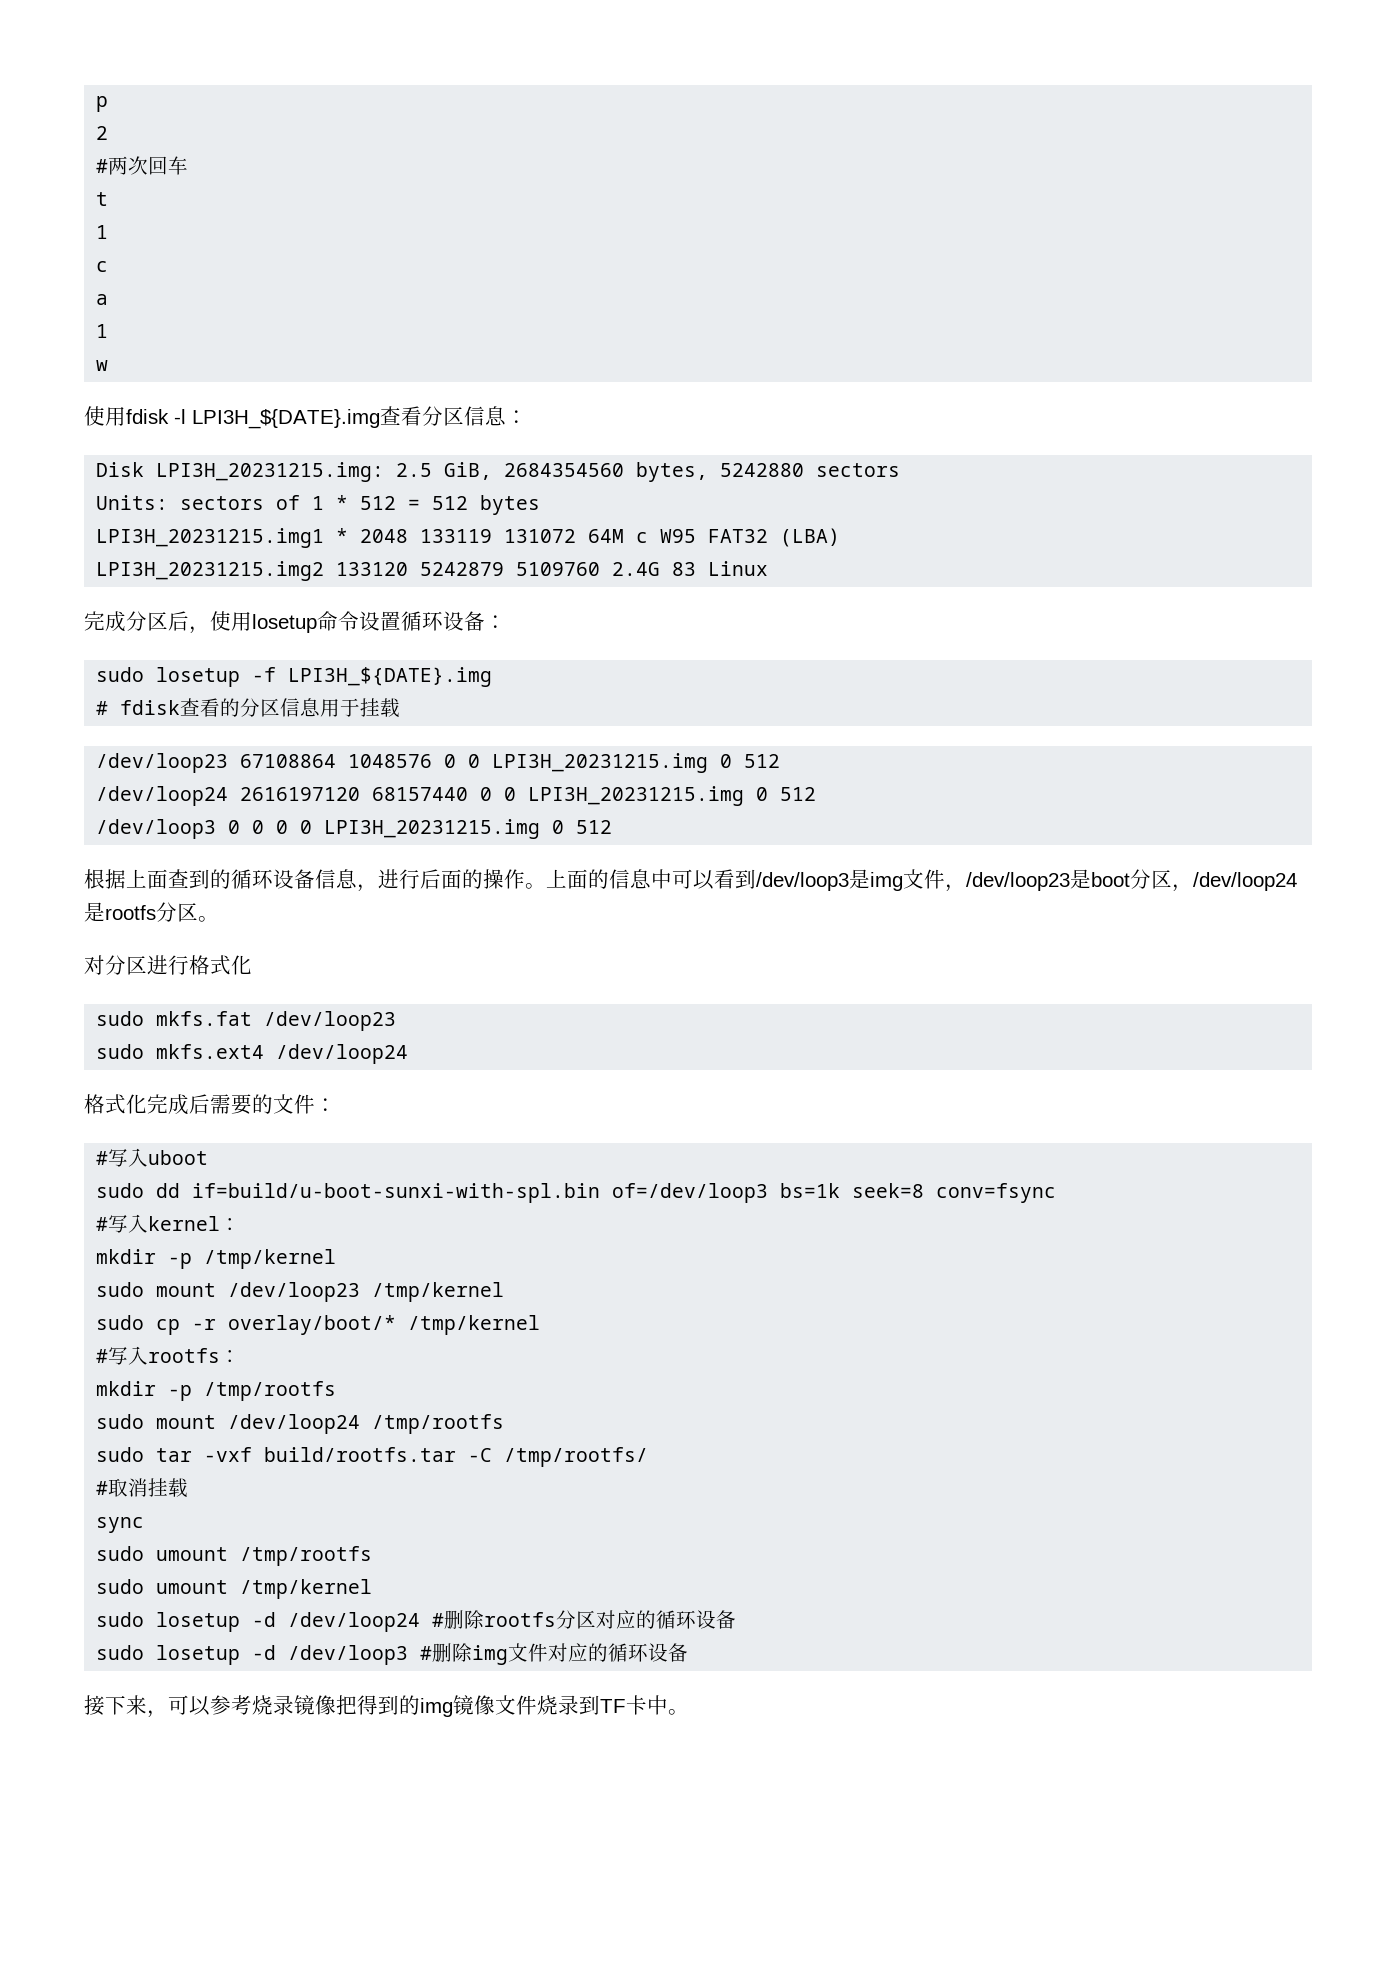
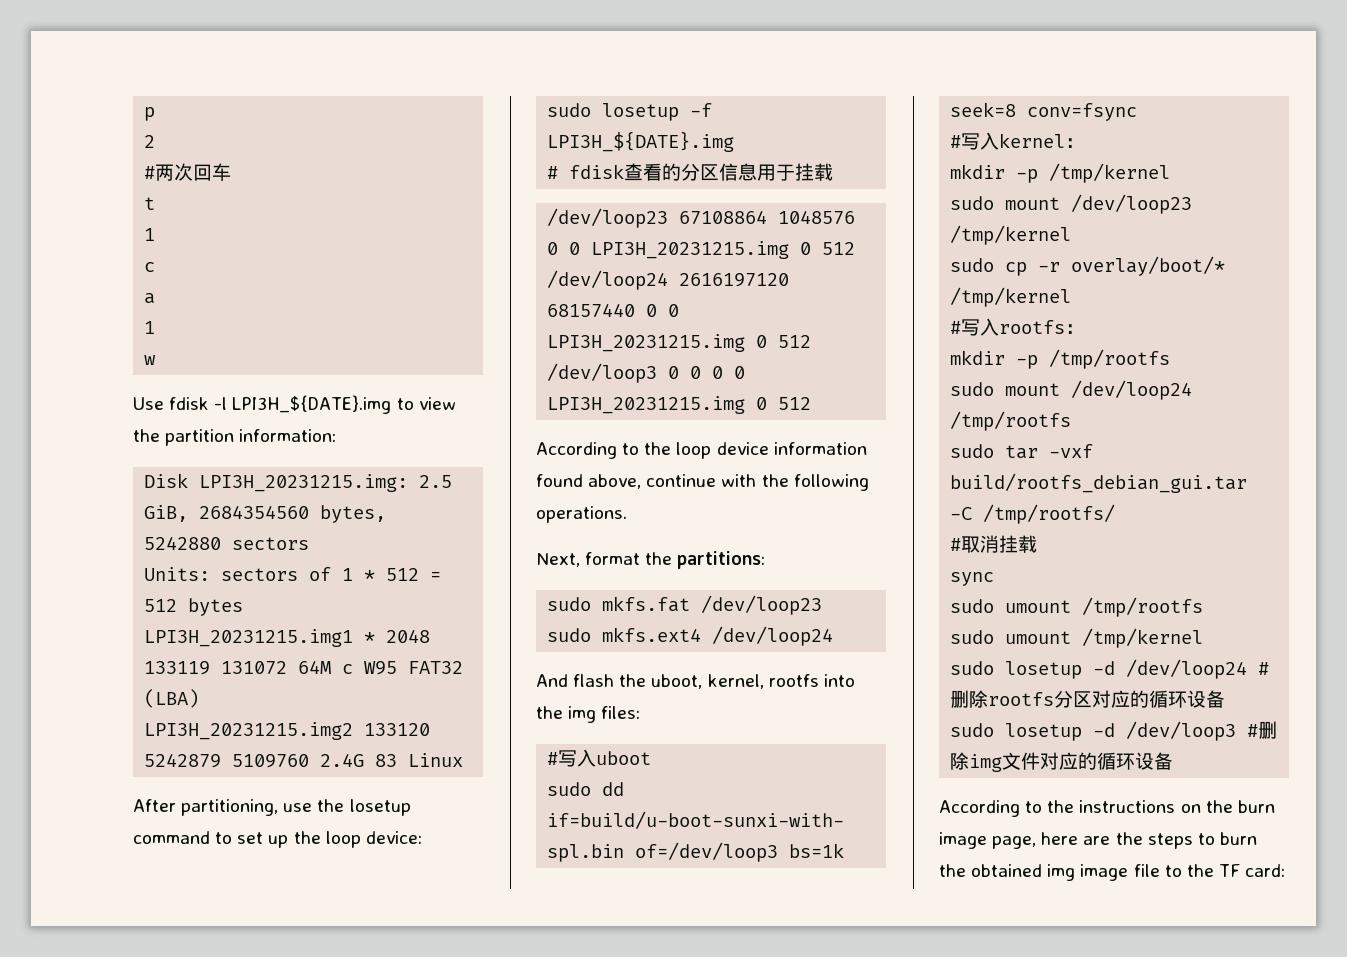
- 使用fdisk -l LPI3H_${DATE}.img查看分区信息：
+ Use fdisk -l LPI3H_${DATE}.img to view the partition information:
- 完成分区后，使用losetup命令设置循环设备：
+ After partitioning, use the losetup command to set up the loop device:
- 根据上面查到的循环设备信息，进行后面的操作。上面的信息中可以看到/dev/loop3是img文件，/dev/loop23是boot分区，/dev/loop24是rootfs分区。
- 对分区进行格式化
+ According to the loop device information found above, continue with the following operations.
+ Next, format the partitions:
- 格式化完成后需要的文件：
+ And flash the uboot, kernel, rootfs into the img files:
- sudo tar -vxf build/rootfs.tar -C /tmp/rootfs/
+ sudo tar -vxf build/rootfs_debian_gui.tar -C /tmp/rootfs/
- 接下来，可以参考烧录镜像把得到的img镜像文件烧录到TF卡中。
+ According to the instructions on the burn image page, here are the steps to burn the obtained img image file to the TF card:

